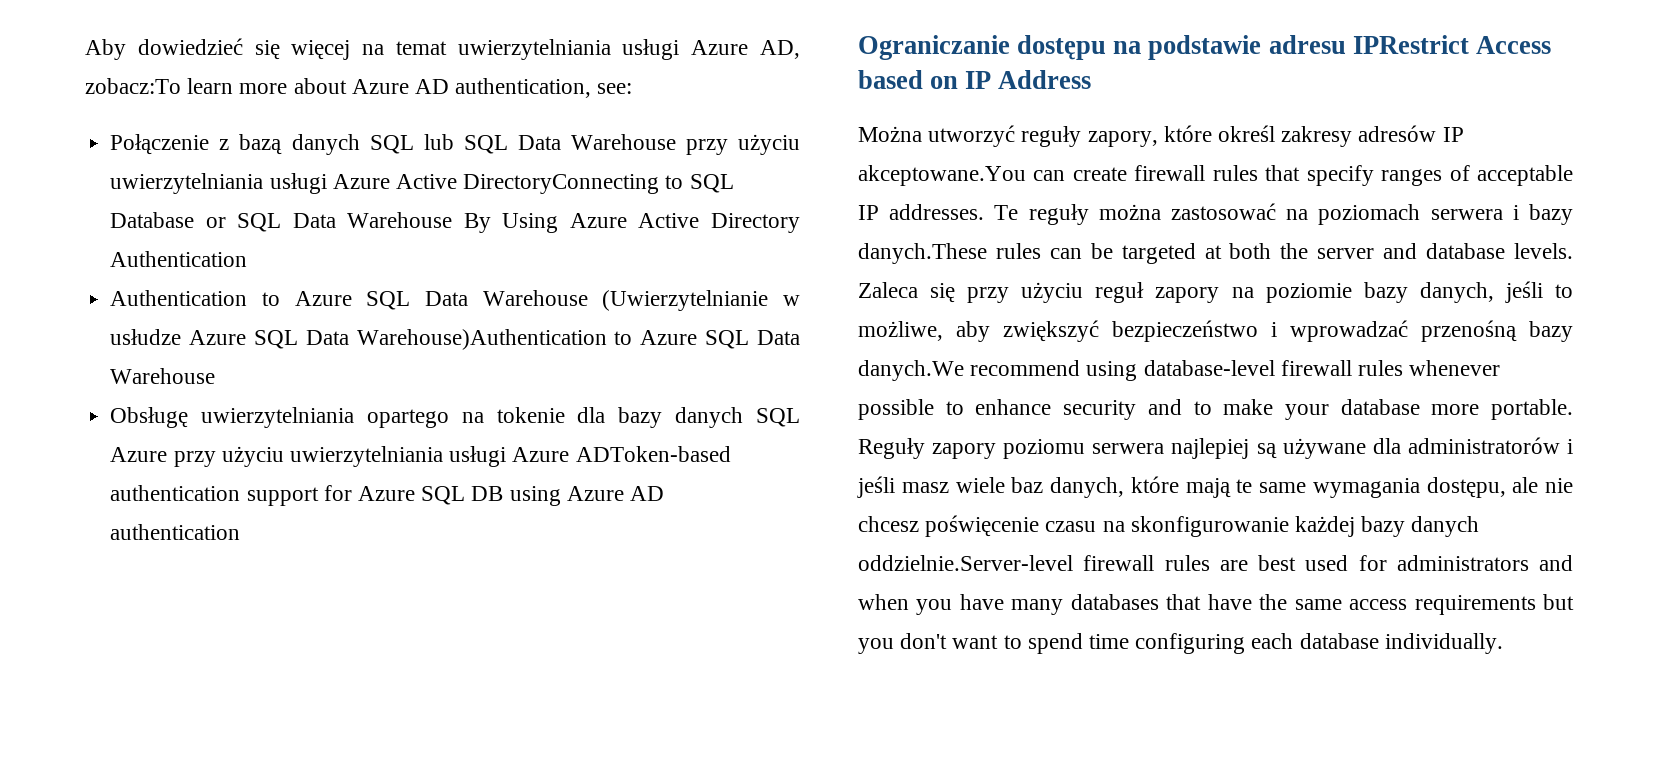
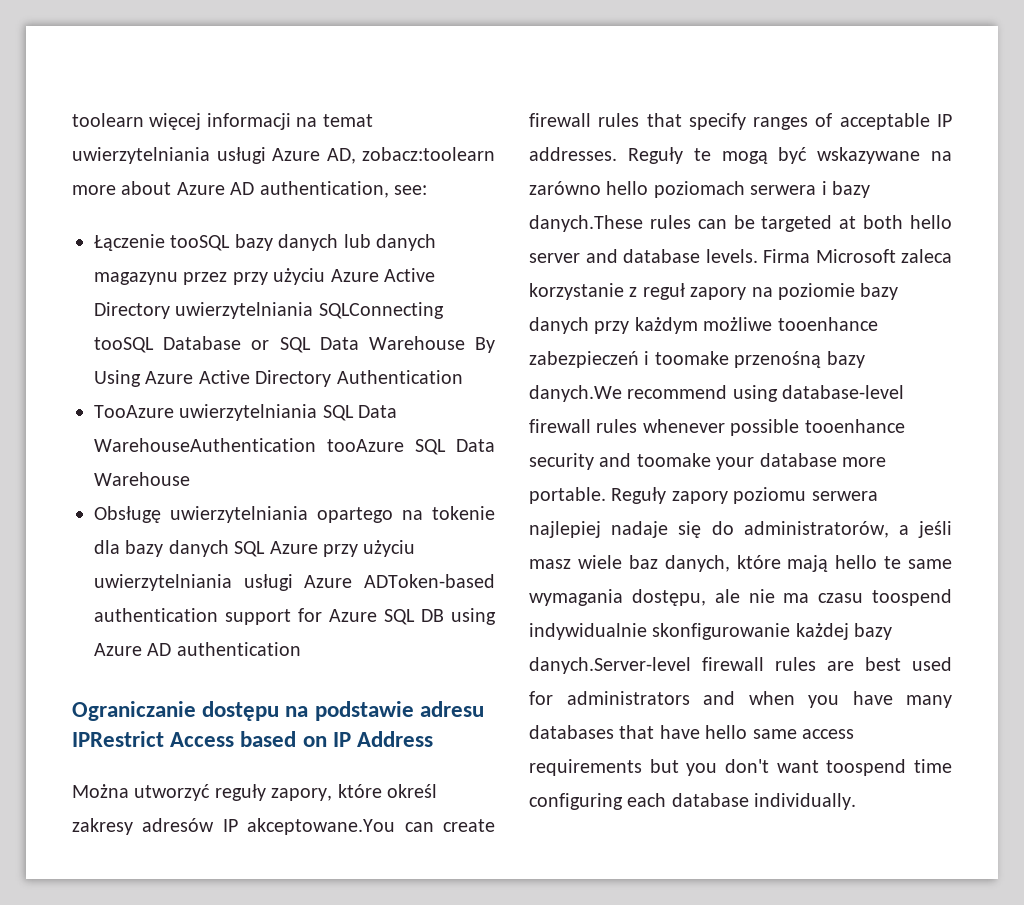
- Aby dowiedzieć się więcej na temat uwierzytelniania usługi Azure AD, zobacz:To learn more about Azure AD authentication, see:
+ toolearn więcej informacji na temat uwierzytelniania usługi Azure AD, zobacz:toolearn more about Azure AD authentication, see:
- Połączenie z bazą danych SQL lub SQL Data Warehouse przy użyciu uwierzytelniania usługi Azure Active DirectoryConnecting to SQL Database or SQL Data Warehouse By Using Azure Active Directory Authentication
+ Łączenie tooSQL bazy danych lub danych magazynu przez przy użyciu Azure Active Directory uwierzytelniania SQLConnecting tooSQL Database or SQL Data Warehouse By Using Azure Active Directory Authentication
- Authentication to Azure SQL Data Warehouse (Uwierzytelnianie w usłudze Azure SQL Data Warehouse)Authentication to Azure SQL Data Warehouse
+ TooAzure uwierzytelniania SQL Data WarehouseAuthentication tooAzure SQL Data Warehouse
- Te reguły można zastosować na poziomach serwera i bazy danych.These rules can be targeted at both the server and database levels.
+ Reguły te mogą być wskazywane na zarówno hello poziomach serwera i bazy danych.These rules can be targeted at both hello server and database levels.
- Zaleca się przy użyciu reguł zapory na poziomie bazy danych, jeśli to możliwe, aby zwiększyć bezpieczeństwo i wprowadzać przenośną bazy danych.We recommend using database-level firewall rules whenever possible to enhance security and to make your database more portable.
+ Firma Microsoft zaleca korzystanie z reguł zapory na poziomie bazy danych przy każdym możliwe tooenhance zabezpieczeń i toomake przenośną bazy danych.We recommend using database-level firewall rules whenever possible tooenhance security and toomake your database more portable.
- Reguły zapory poziomu serwera najlepiej są używane dla administratorów i jeśli masz wiele baz danych, które mają te same wymagania dostępu, ale nie chcesz poświęcenie czasu na skonfigurowanie każdej bazy danych oddzielnie.Server-level firewall rules are best used for administrators and when you have many databases that have the same access requirements but you don't want to spend time configuring each database individually.
+ Reguły zapory poziomu serwera najlepiej nadaje się do administratorów, a jeśli masz wiele baz danych, które mają hello te same wymagania dostępu, ale nie ma czasu toospend indywidualnie skonfigurowanie każdej bazy danych.Server-level firewall rules are best used for administrators and when you have many databases that have hello same access requirements but you don't want toospend time configuring each database individually.

